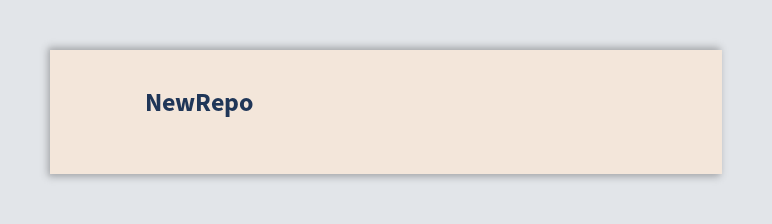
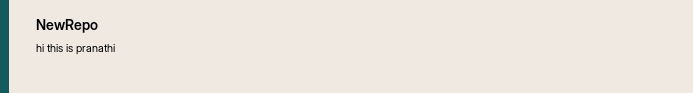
+ hi this is pranathi

